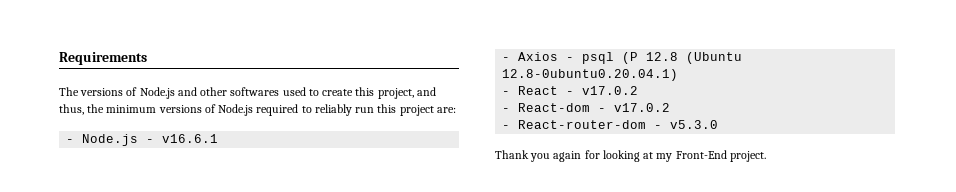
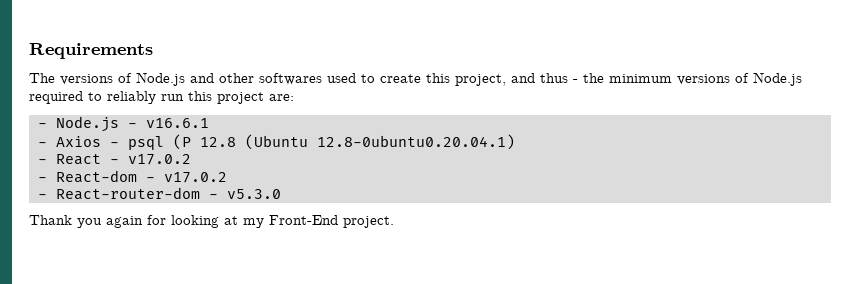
- The versions of Node.js and other softwares used to create this project, and thus, the minimum versions of Node.js required to reliably run this project are:
+ The versions of Node.js and other softwares used to create this project, and thus - the minimum versions of Node.js required to reliably run this project are:

